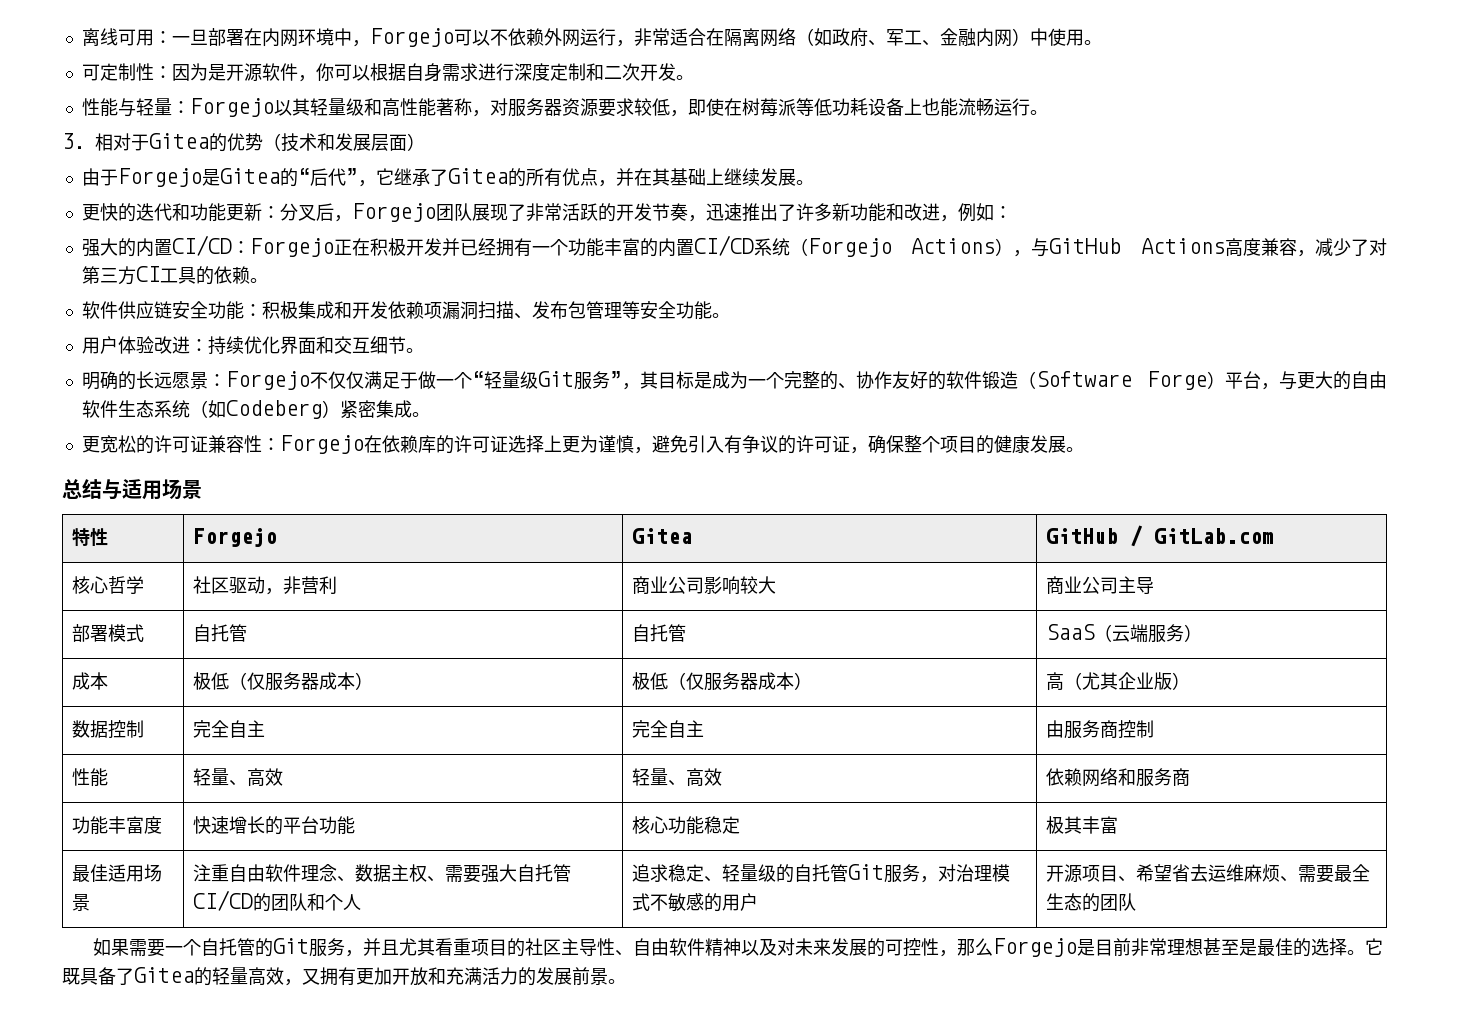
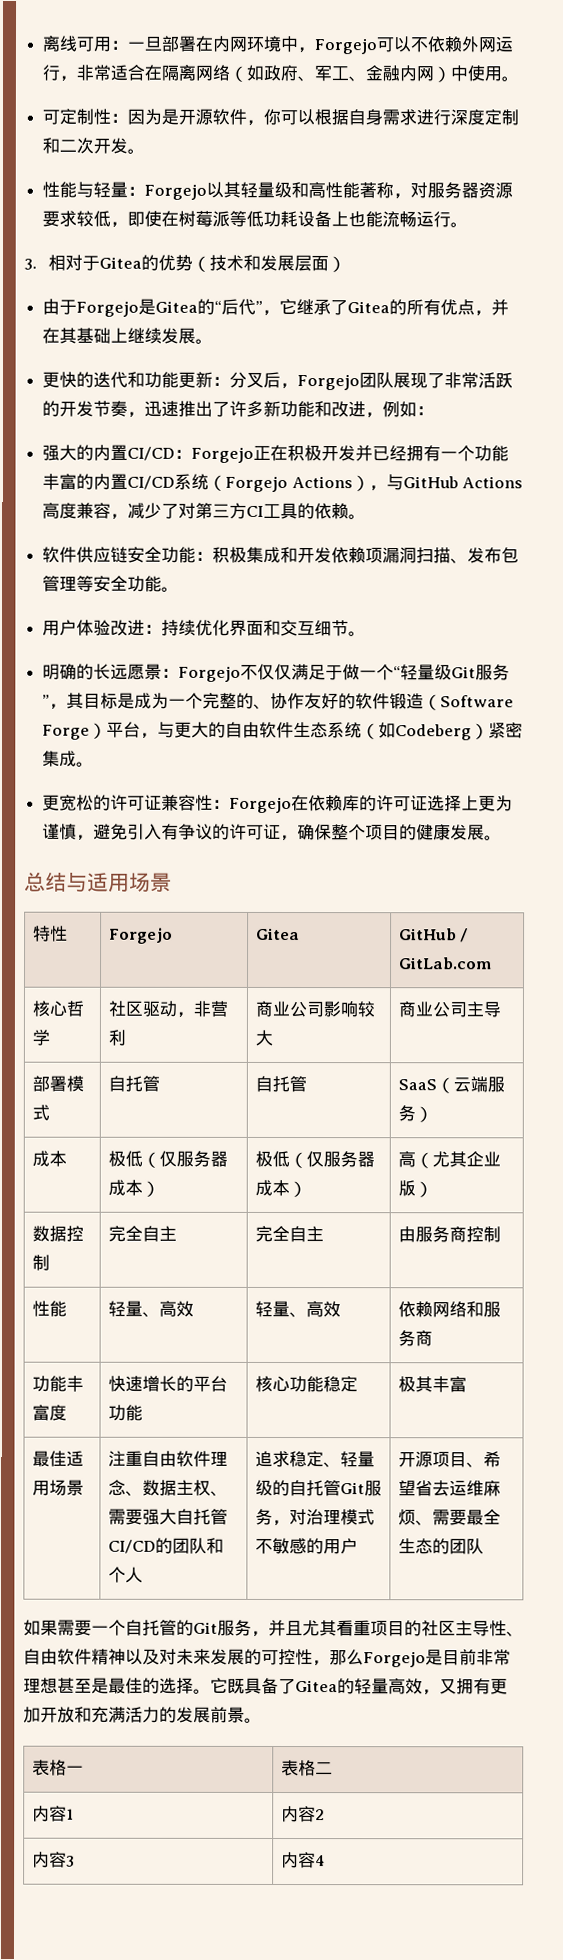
+ 表格一 | 表格二
+ 内容1 | 内容2
+ 内容3 | 内容4

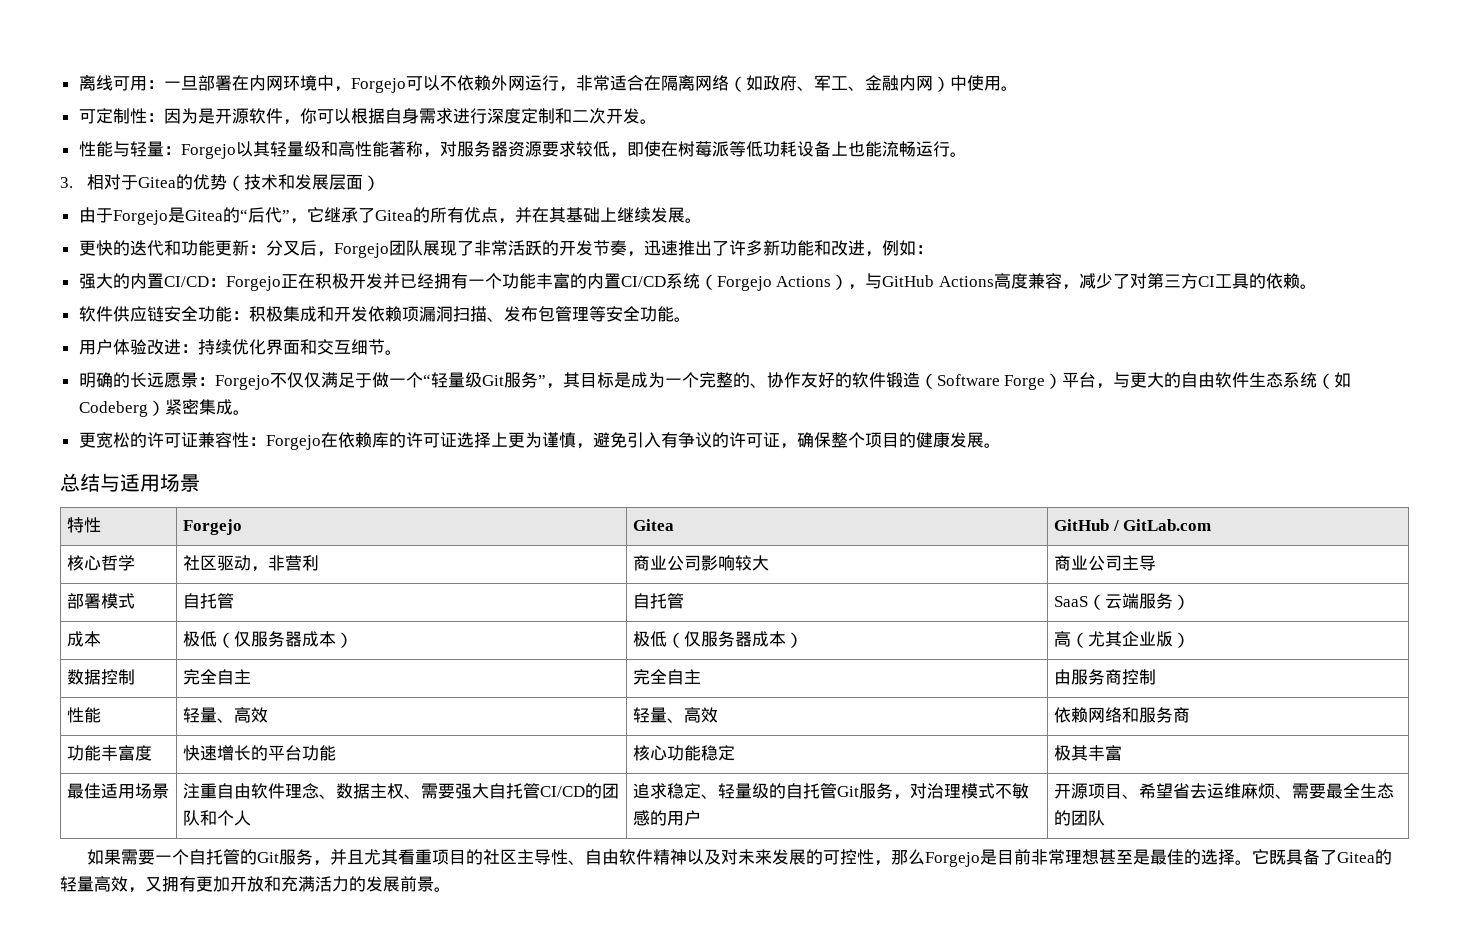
- 表格一 | 表格二
- 内容1 | 内容2
- 内容3 | 内容4

